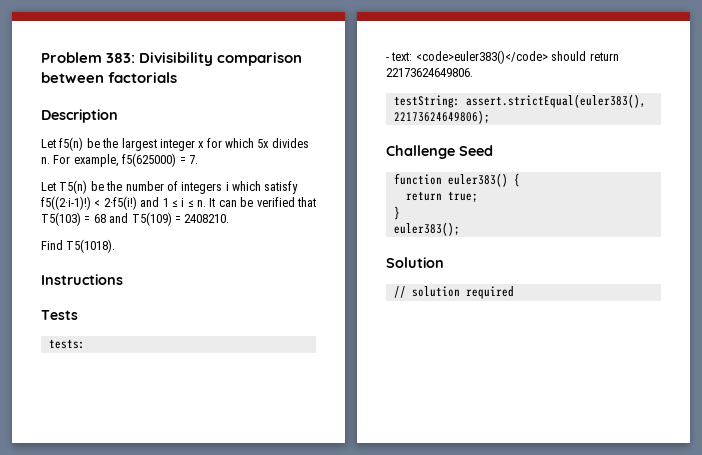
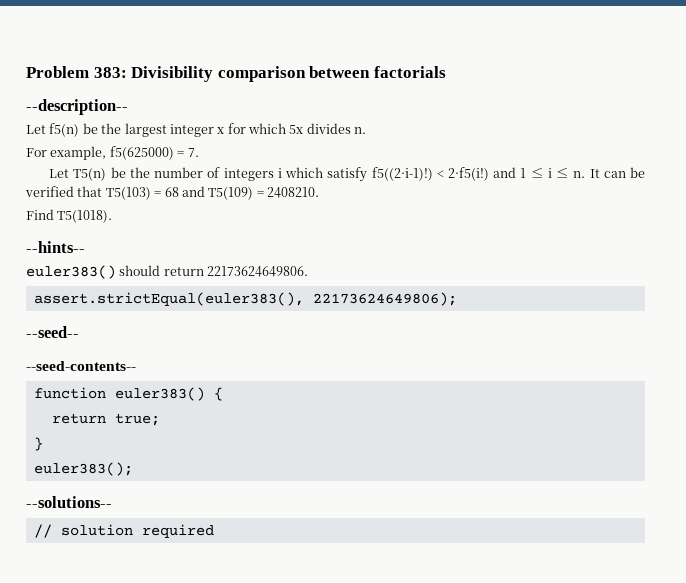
- Description
+ --description--
- Let f5(n) be the largest integer x for which 5x divides n. For example, f5(625000) = 7.
+ Let f5(n) be the largest integer x for which 5x divides n.
+ For example, f5(625000) = 7.
- Instructions
- Tests
- tests:
- - text: <code>euler383()</code> should return 22173624649806.
+ --hints--
+ euler383() should return 22173624649806.
- testString: assert.strictEqual(euler383(), 22173624649806);
+ assert.strictEqual(euler383(), 22173624649806);
- Challenge Seed
+ --seed--
+ --seed-contents--
- Solution
+ --solutions--

